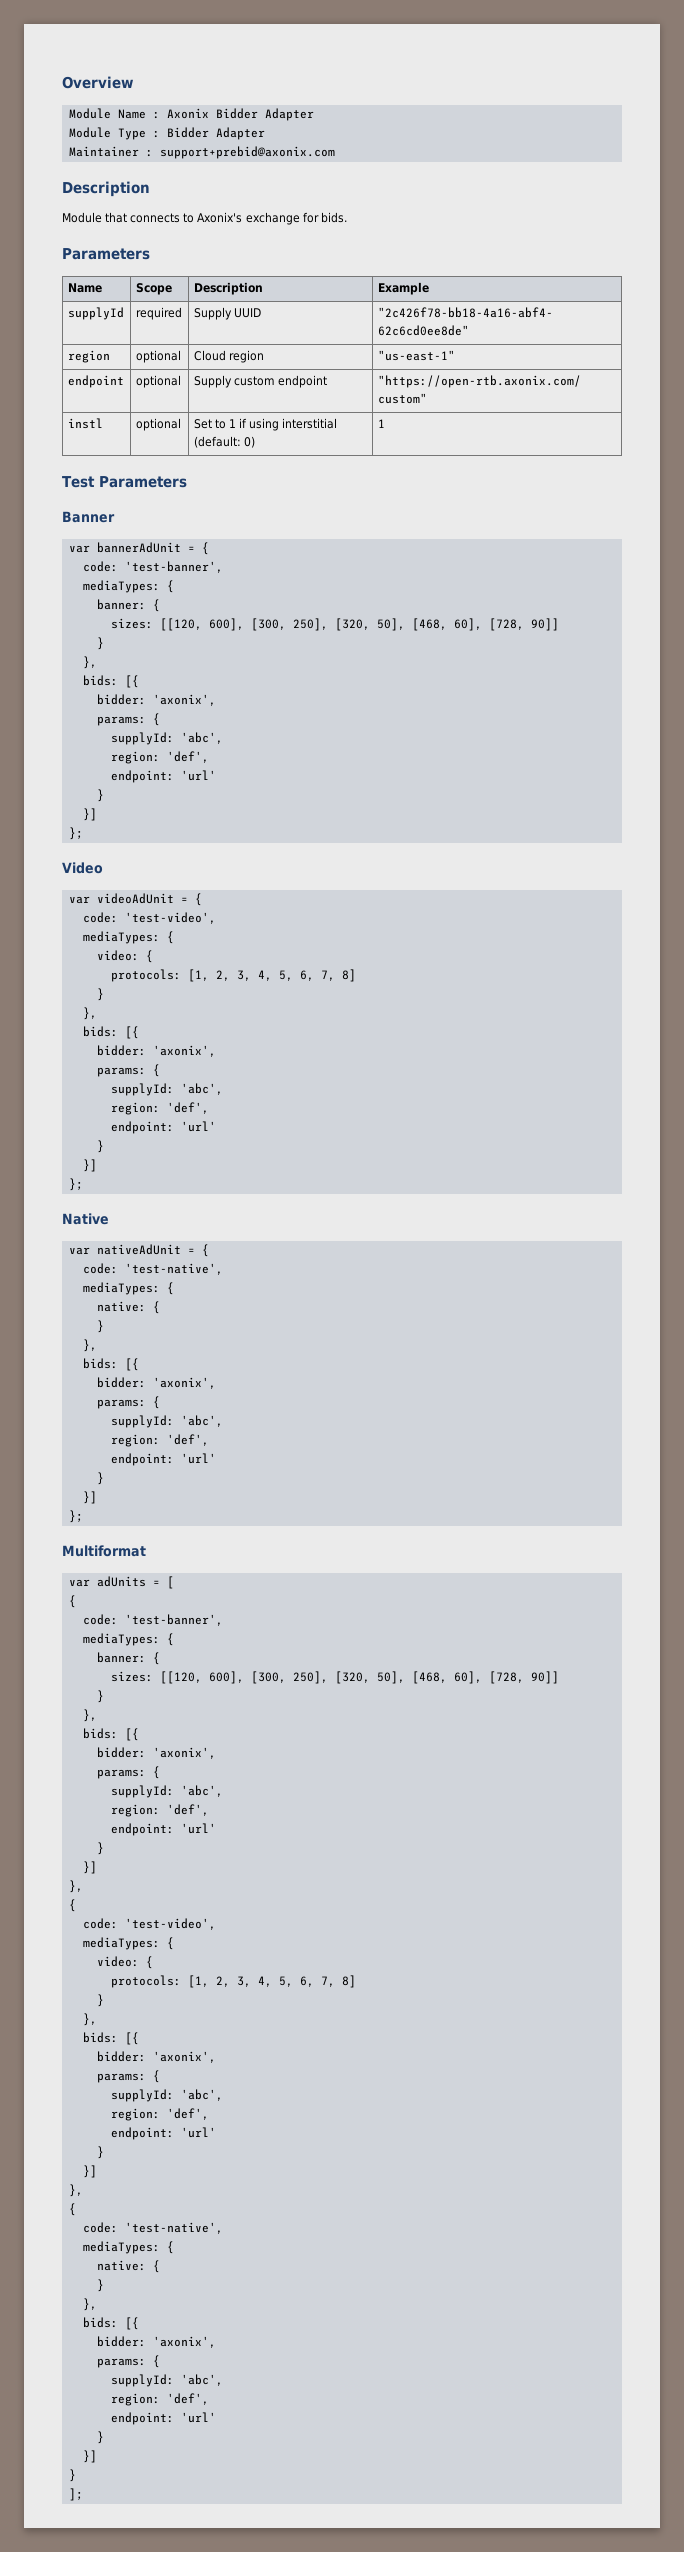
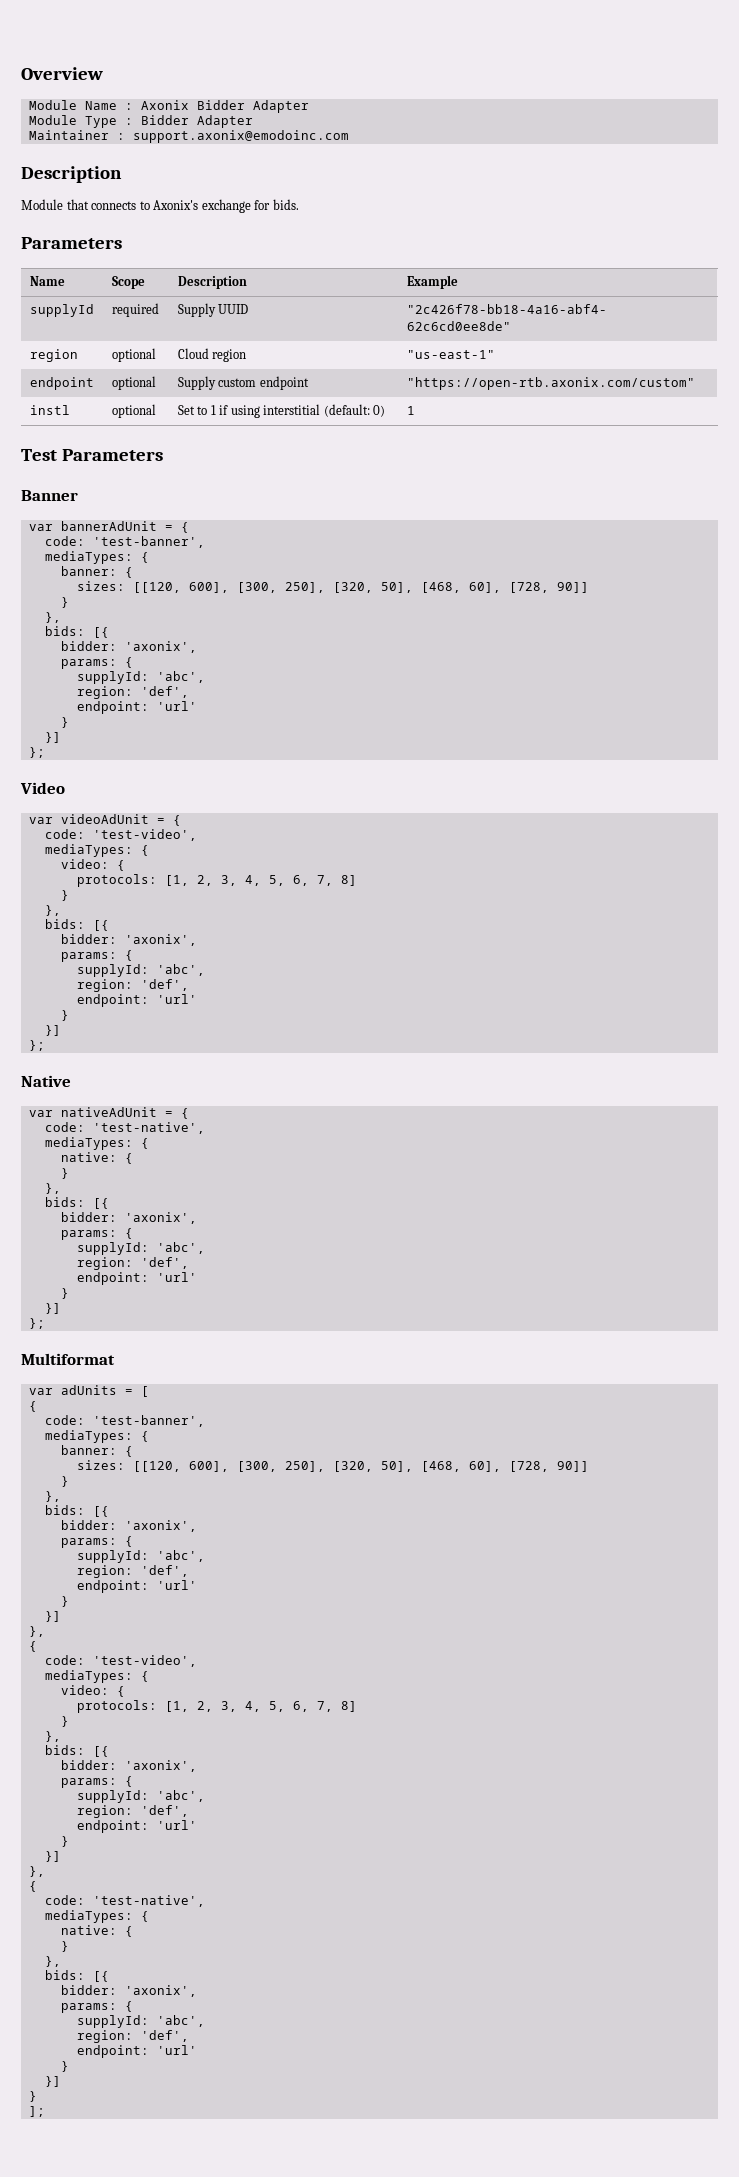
- Maintainer : support+prebid@axonix.com
+ Maintainer : support.axonix@emodoinc.com

